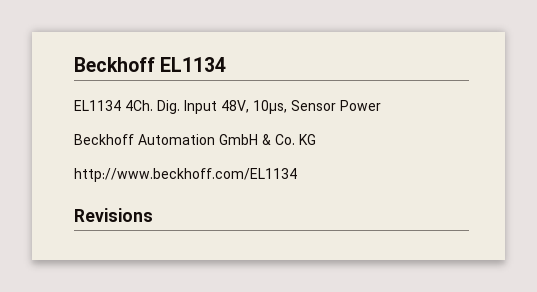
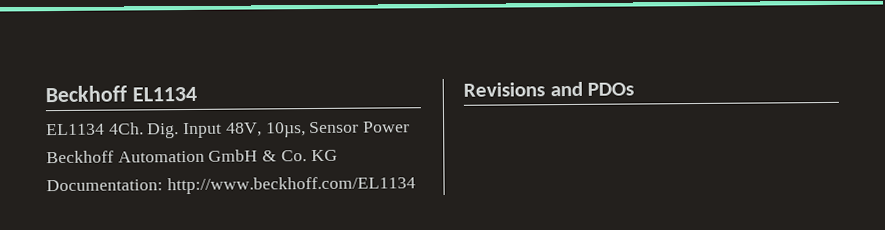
- http://www.beckhoff.com/EL1134
+ Documentation: http://www.beckhoff.com/EL1134
- Revisions
+ Revisions and PDOs

